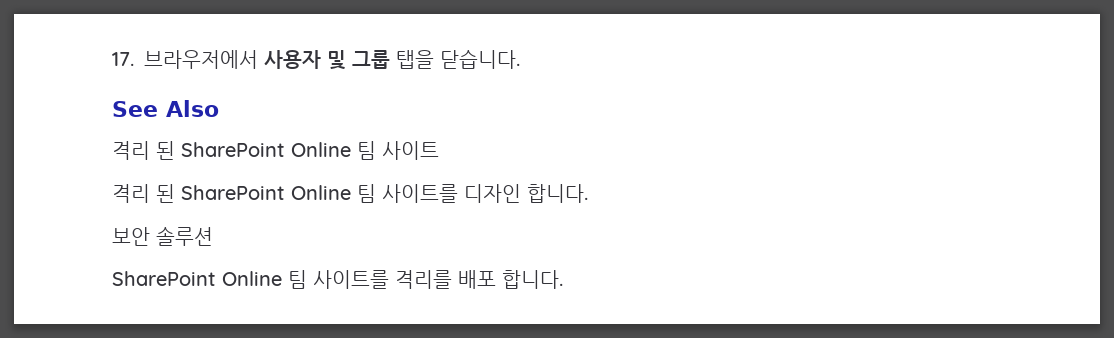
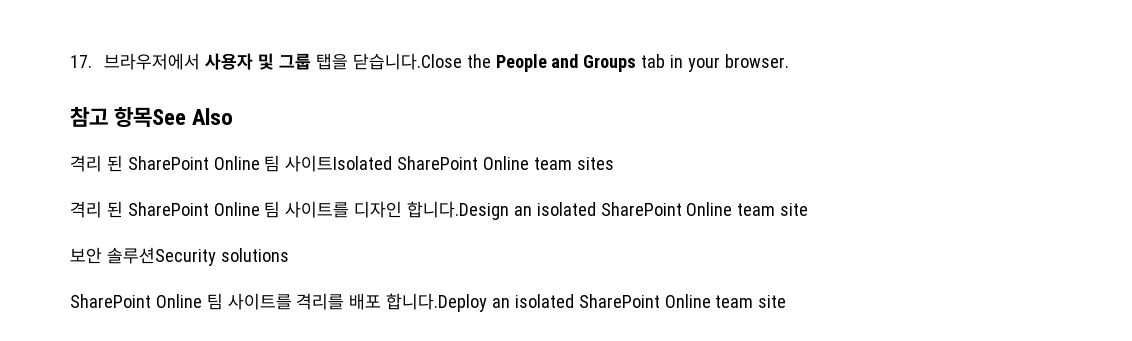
- 17. 브라우저에서 사용자 및 그룹 탭을 닫습니다.
- See Also
+ 17. 브라우저에서 사용자 및 그룹 탭을 닫습니다.Close the People and Groups tab in your browser.
+ 참고 항목See Also
- 격리 된 SharePoint Online 팀 사이트
+ 격리 된 SharePoint Online 팀 사이트Isolated SharePoint Online team sites
- 격리 된 SharePoint Online 팀 사이트를 디자인 합니다.
+ 격리 된 SharePoint Online 팀 사이트를 디자인 합니다.Design an isolated SharePoint Online team site
- 보안 솔루션
+ 보안 솔루션Security solutions
- SharePoint Online 팀 사이트를 격리를 배포 합니다.
+ SharePoint Online 팀 사이트를 격리를 배포 합니다.Deploy an isolated SharePoint Online team site

